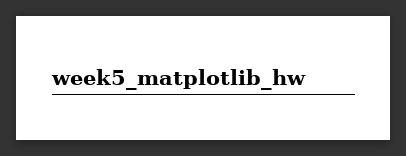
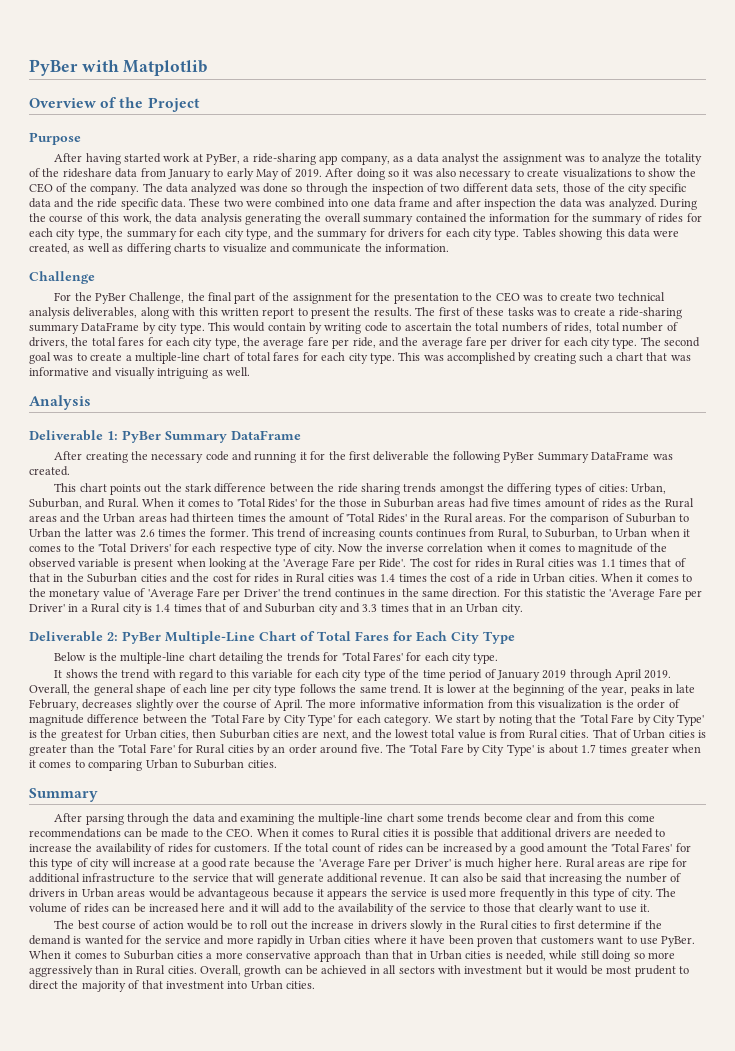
- week5_matplotlib_hw
+ PyBer with Matplotlib
+ Overview of the Project
+ Purpose
+ After having started work at PyBer, a ride-sharing app company, as a data analyst the assignment was to analyze the totality of the rideshare data from January to early May of 2019. After doing so it was also necessary to create visualizations to show the CEO of the company. The data analyzed was done so through the inspection of two different data sets, those of the city specific data and the ride specific data. These two were combined into one data frame and after inspection the data was analyzed. During the course of this work, the data analysis generating the overall summary contained the information for the summary of rides for each city type, the summary for each city type, and the summary for drivers for each city type. Tables showing this data were created, as well as differing charts to visualize and communicate the information.
+ Challenge
+ For the PyBer Challenge, the final part of the assignment for the presentation to the CEO was to create two technical analysis deliverables, along with this written report to present the results. The first of these tasks was to create a ride-sharing summary DataFrame by city type. This would contain by writing code to ascertain the total numbers of rides, total number of drivers, the total fares for each city type, the average fare per ride, and the average fare per driver for each city type. The second goal was to create a multiple-line chart of total fares for each city type. This was accomplished by creating such a chart that was informative and visually intriguing as well.
+ Analysis
+ Deliverable 1: PyBer Summary DataFrame
+ After creating the necessary code and running it for the first deliverable the following PyBer Summary DataFrame was created.
+ This chart points out the stark difference between the ride sharing trends amongst the differing types of cities: Urban, Suburban, and Rural. When it comes to 'Total Rides' for the those in Suburban areas had five times amount of rides as the Rural areas and the Urban areas had thirteen times the amount of 'Total Rides' in the Rural areas. For the comparison of Suburban to Urban the latter was 2.6 times the former. This trend of increasing counts continues from Rural, to Suburban, to Urban when it comes to the 'Total Drivers' for each respective type of city. Now the inverse correlation when it comes to magnitude of the observed variable is present when looking at the 'Average Fare per Ride'. The cost for rides in Rural cities was 1.1 times that of that in the Suburban cities and the cost for rides in Rural cities was 1.4 times the cost of a ride in Urban cities. When it comes to the monetary value of 'Average Fare per Driver' the trend continues in the same direction. For this statistic the 'Average Fare per Driver' in a Rural city is 1.4 times that of and Suburban city and 3.3 times that in an Urban city.
+ Deliverable 2: PyBer Multiple-Line Chart of Total Fares for Each City Type
+ Below is the multiple-line chart detailing the trends for 'Total Fares' for each city type.
+ It shows the trend with regard to this variable for each city type of the time period of January 2019 through April 2019. Overall, the general shape of each line per city type follows the same trend. It is lower at the beginning of the year, peaks in late February, decreases slightly over the course of April. The more informative information from this visualization is the order of magnitude difference between the 'Total Fare by City Type' for each category. We start by noting that the 'Total Fare by City Type' is the greatest for Urban cities, then Suburban cities are next, and the lowest total value is from Rural cities. That of Urban cities is greater than the 'Total Fare' for Rural cities by an order around five. The 'Total Fare by City Type' is about 1.7 times greater when it comes to comparing Urban to Suburban cities.
+ Summary
+ After parsing through the data and examining the multiple-line chart some trends become clear and from this come recommendations can be made to the CEO. When it comes to Rural cities it is possible that additional drivers are needed to increase the availability of rides for customers. If the total count of rides can be increased by a good amount the 'Total Fares' for this type of city will increase at a good rate because the 'Average Fare per Driver' is much higher here. Rural areas are ripe for additional infrastructure to the service that will generate additional revenue. It can also be said that increasing the number of drivers in Urban areas would be advantageous because it appears the service is used more frequently in this type of city. The volume of rides can be increased here and it will add to the availability of the service to those that clearly want to use it.
+ The best course of action would be to roll out the increase in drivers slowly in the Rural cities to first determine if the demand is wanted for the service and more rapidly in Urban cities where it have been proven that customers want to use PyBer. When it comes to Suburban cities a more conservative approach than that in Urban cities is needed, while still doing so more aggressively than in Rural cities. Overall, growth can be achieved in all sectors with investment but it would be most prudent to direct the majority of that investment into Urban cities.

